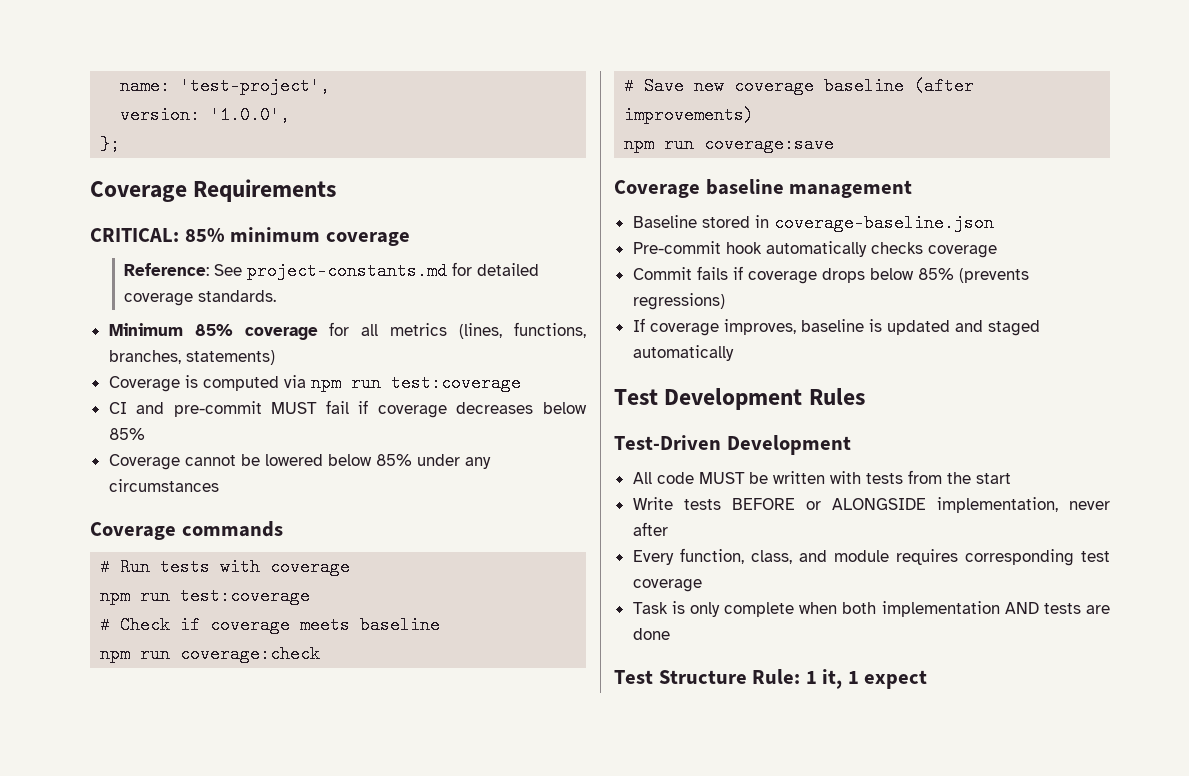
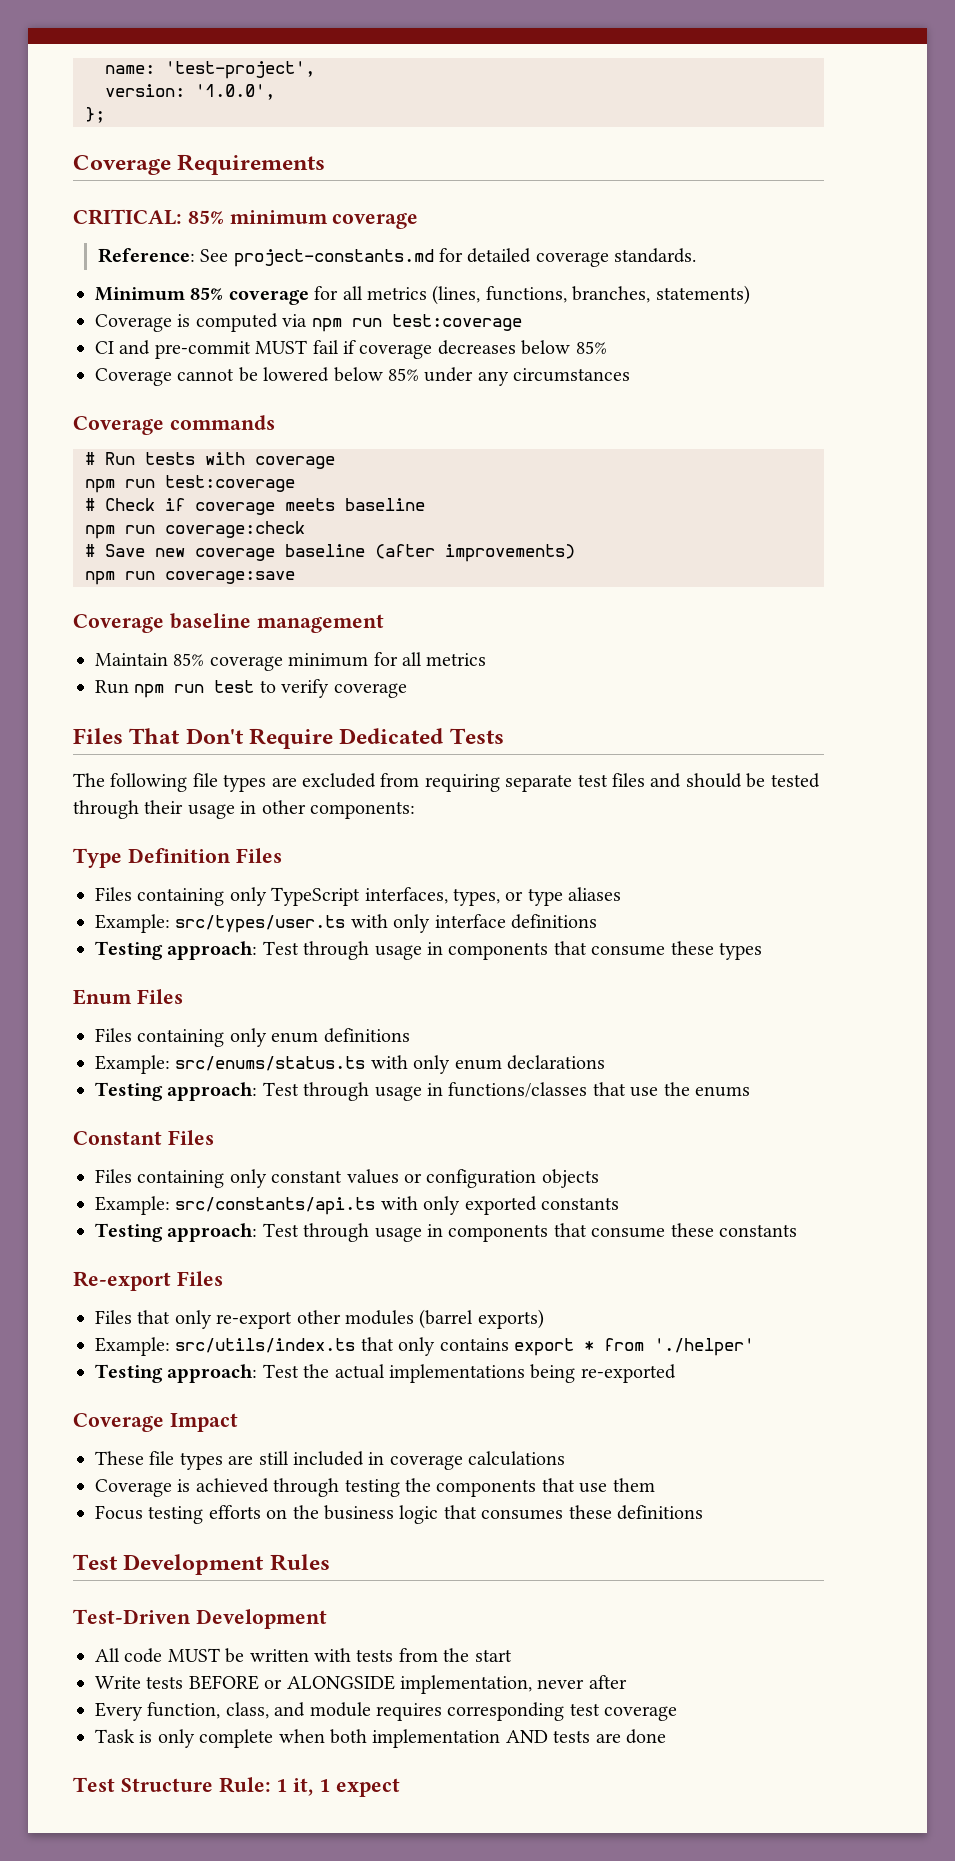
- Baseline stored in coverage-baseline.json
- Pre-commit hook automatically checks coverage
- Commit fails if coverage drops below 85% (prevents regressions)
- If coverage improves, baseline is updated and staged automatically
+ Maintain 85% coverage minimum for all metrics
+ Run npm run test to verify coverage
+ Files That Don't Require Dedicated Tests
+ The following file types are excluded from requiring separate test files and should be tested through their usage in other components:
+ Type Definition Files
+ Files containing only TypeScript interfaces, types, or type aliases
+ Example: src/types/user.ts with only interface definitions
+ Testing approach: Test through usage in components that consume these types
+ Enum Files
+ Files containing only enum definitions
+ Example: src/enums/status.ts with only enum declarations
+ Testing approach: Test through usage in functions/classes that use the enums
+ Constant Files
+ Files containing only constant values or configuration objects
+ Example: src/constants/api.ts with only exported constants
+ Testing approach: Test through usage in components that consume these constants
+ Re-export Files
+ Files that only re-export other modules (barrel exports)
+ Example: src/utils/index.ts that only contains export * from './helper'
+ Testing approach: Test the actual implementations being re-exported
+ Coverage Impact
+ These file types are still included in coverage calculations
+ Coverage is achieved through testing the components that use them
+ Focus testing efforts on the business logic that consumes these definitions

